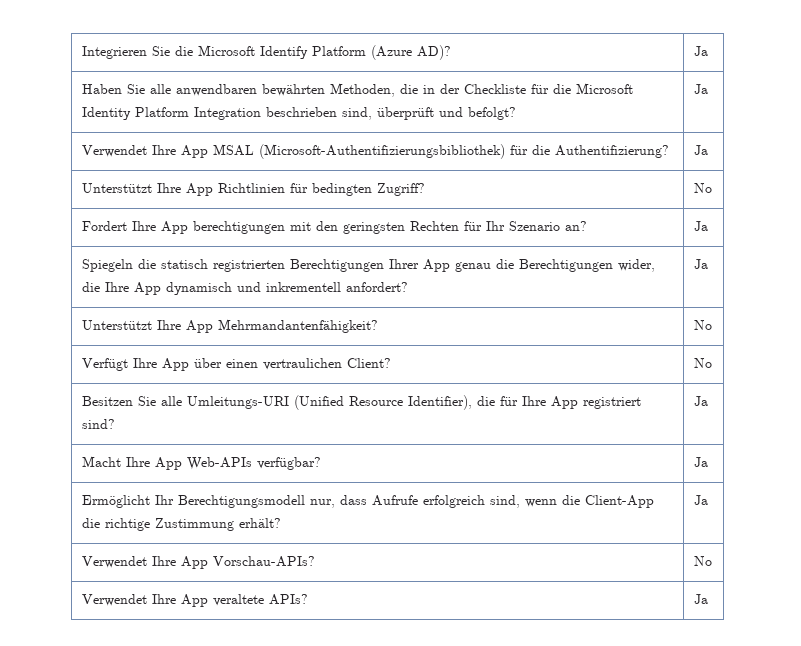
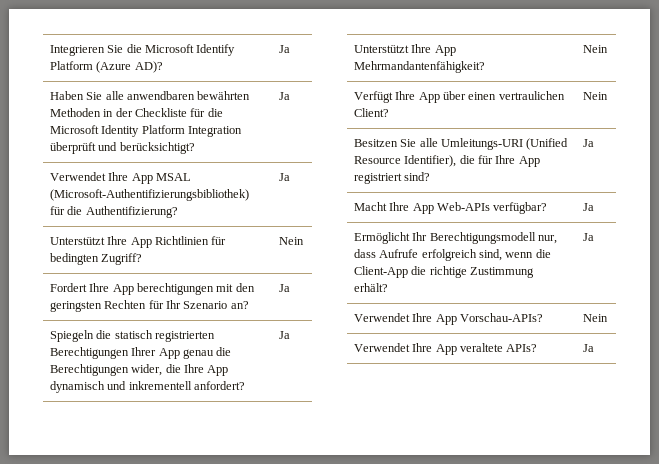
- Haben Sie alle anwendbaren bewährten Methoden, die in der Checkliste für die Microsoft Identity Platform Integration beschrieben sind, überprüft und befolgt? | Ja
+ Haben Sie alle anwendbaren bewährten Methoden in der Checkliste für die Microsoft Identity Platform Integration überprüft und berücksichtigt? | Ja
- Unterstützt Ihre App Richtlinien für bedingten Zugriff? | No
+ Unterstützt Ihre App Richtlinien für bedingten Zugriff? | Nein
- Unterstützt Ihre App Mehrmandantenfähigkeit? | No
+ Unterstützt Ihre App Mehrmandantenfähigkeit? | Nein
- Verfügt Ihre App über einen vertraulichen Client? | No
+ Verfügt Ihre App über einen vertraulichen Client? | Nein
- Verwendet Ihre App Vorschau-APIs? | No
+ Verwendet Ihre App Vorschau-APIs? | Nein

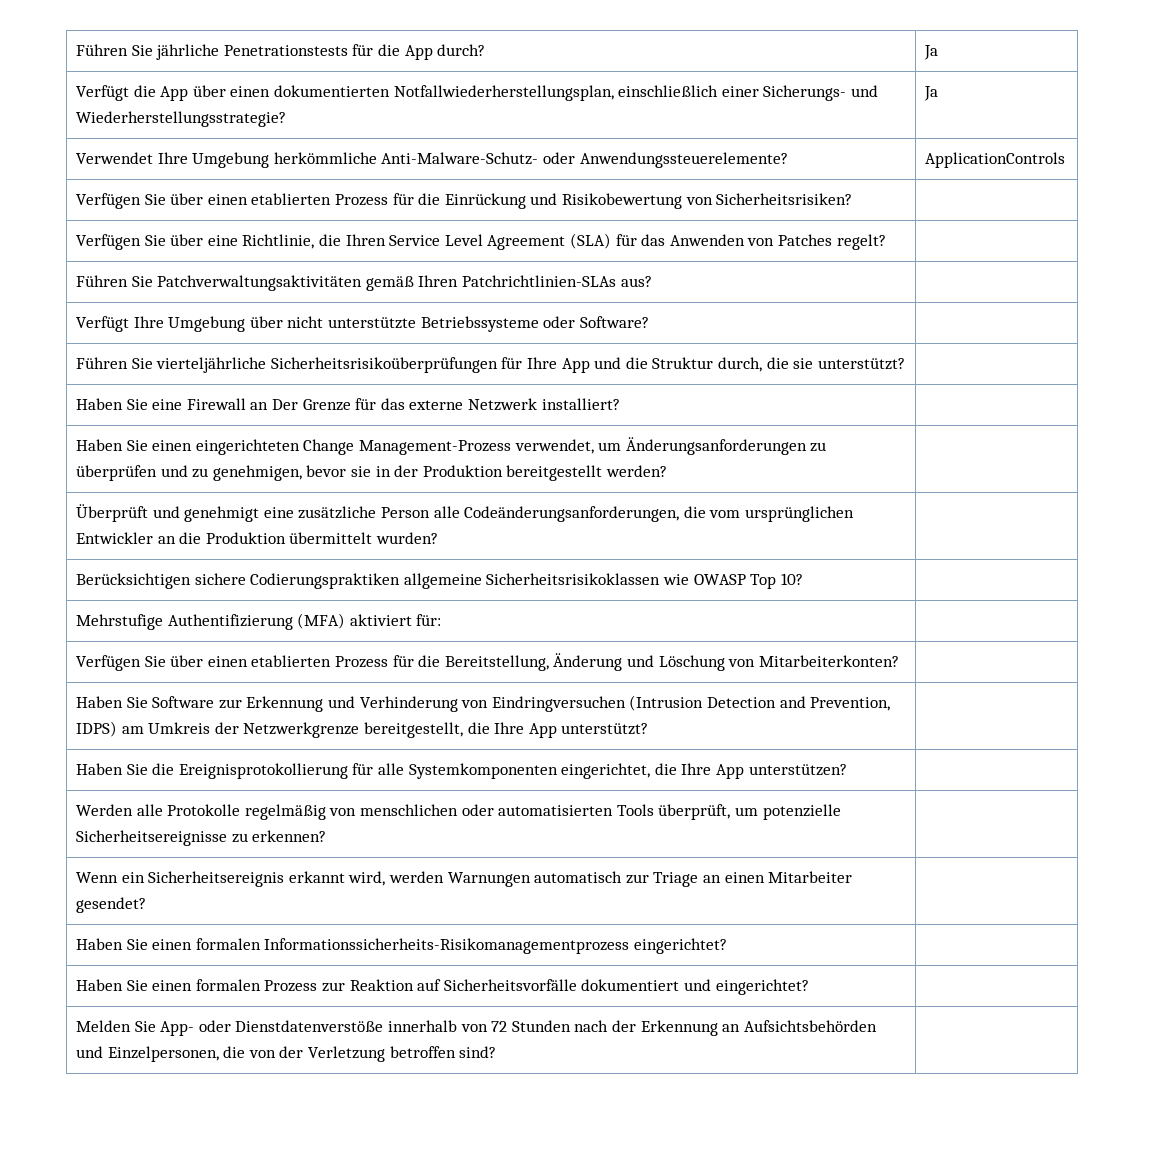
- Integrieren Sie die Microsoft Identify Platform (Azure AD)? | Ja
- Haben Sie alle anwendbaren bewährten Methoden in der Checkliste für die Microsoft Identity Platform Integration überprüft und berücksichtigt? | Ja
- Verwendet Ihre App MSAL (Microsoft-Authentifizierungsbibliothek) für die Authentifizierung? | Ja
- Unterstützt Ihre App Richtlinien für bedingten Zugriff? | Nein
- Fordert Ihre App berechtigungen mit den geringsten Rechten für Ihr Szenario an? | Ja
- Spiegeln die statisch registrierten Berechtigungen Ihrer App genau die Berechtigungen wider, die Ihre App dynamisch und inkrementell anfordert? | Ja
- Unterstützt Ihre App Mehrmandantenfähigkeit? | Nein
- Verfügt Ihre App über einen vertraulichen Client? | Nein
- Besitzen Sie alle Umleitungs-URI (Unified Resource Identifier), die für Ihre App registriert sind? | Ja
- Macht Ihre App Web-APIs verfügbar? | Ja
- Ermöglicht Ihr Berechtigungsmodell nur, dass Aufrufe erfolgreich sind, wenn die Client-App die richtige Zustimmung erhält? | Ja
- Verwendet Ihre App Vorschau-APIs? | Nein
- Verwendet Ihre App veraltete APIs? | Ja
+ Führen Sie jährliche Penetrationstests für die App durch? | Ja
+ Verfügt die App über einen dokumentierten Notfallwiederherstellungsplan, einschließlich einer Sicherungs- und Wiederherstellungsstrategie? | Ja
+ Verwendet Ihre Umgebung herkömmliche Anti-Malware-Schutz- oder Anwendungssteuerelemente? | ApplicationControls
+ Verfügen Sie über einen etablierten Prozess für die Einrückung und Risikobewertung von Sicherheitsrisiken? |
+ Verfügen Sie über eine Richtlinie, die Ihren Service Level Agreement (SLA) für das Anwenden von Patches regelt? |
+ Führen Sie Patchverwaltungsaktivitäten gemäß Ihren Patchrichtlinien-SLAs aus? |
+ Verfügt Ihre Umgebung über nicht unterstützte Betriebssysteme oder Software? |
+ Führen Sie vierteljährliche Sicherheitsrisikoüberprüfungen für Ihre App und die Struktur durch, die sie unterstützt? |
+ Haben Sie eine Firewall an Der Grenze für das externe Netzwerk installiert? |
+ Haben Sie einen eingerichteten Change Management-Prozess verwendet, um Änderungsanforderungen zu überprüfen und zu genehmigen, bevor sie in der Produktion bereitgestellt werden? |
+ Überprüft und genehmigt eine zusätzliche Person alle Codeänderungsanforderungen, die vom ursprünglichen Entwickler an die Produktion übermittelt wurden? |
+ Berücksichtigen sichere Codierungspraktiken allgemeine Sicherheitsrisikoklassen wie OWASP Top 10? |
+ Mehrstufige Authentifizierung (MFA) aktiviert für: |
+ Verfügen Sie über einen etablierten Prozess für die Bereitstellung, Änderung und Löschung von Mitarbeiterkonten? |
+ Haben Sie Software zur Erkennung und Verhinderung von Eindringversuchen (Intrusion Detection and Prevention, IDPS) am Umkreis der Netzwerkgrenze bereitgestellt, die Ihre App unterstützt? |
+ Haben Sie die Ereignisprotokollierung für alle Systemkomponenten eingerichtet, die Ihre App unterstützen? |
+ Werden alle Protokolle regelmäßig von menschlichen oder automatisierten Tools überprüft, um potenzielle Sicherheitsereignisse zu erkennen? |
+ Wenn ein Sicherheitsereignis erkannt wird, werden Warnungen automatisch zur Triage an einen Mitarbeiter gesendet? |
+ Haben Sie einen formalen Informationssicherheits-Risikomanagementprozess eingerichtet? |
+ Haben Sie einen formalen Prozess zur Reaktion auf Sicherheitsvorfälle dokumentiert und eingerichtet? |
+ Melden Sie App- oder Dienstdatenverstöße innerhalb von 72 Stunden nach der Erkennung an Aufsichtsbehörden und Einzelpersonen, die von der Verletzung betroffen sind? |

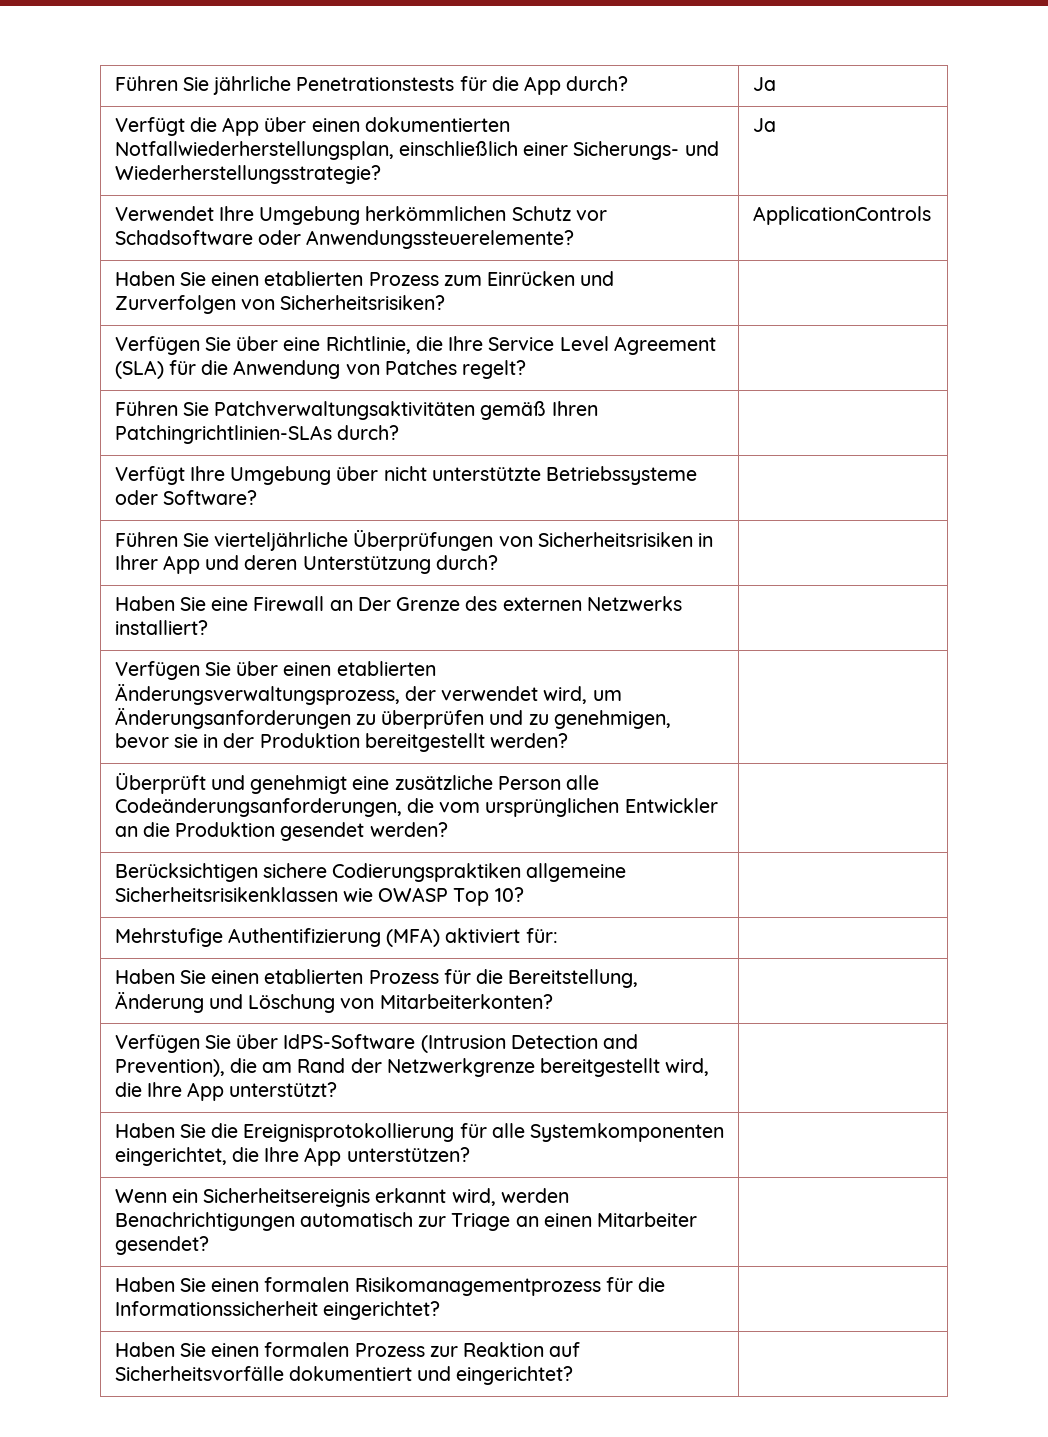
- Verwendet Ihre Umgebung herkömmliche Anti-Malware-Schutz- oder Anwendungssteuerelemente? | ApplicationControls
+ Verwendet Ihre Umgebung herkömmlichen Schutz vor Schadsoftware oder Anwendungssteuerelemente? | ApplicationControls
- Verfügen Sie über einen etablierten Prozess für die Einrückung und Risikobewertung von Sicherheitsrisiken? |
+ Haben Sie einen etablierten Prozess zum Einrücken und Zurverfolgen von Sicherheitsrisiken? |
- Verfügen Sie über eine Richtlinie, die Ihren Service Level Agreement (SLA) für das Anwenden von Patches regelt? |
+ Verfügen Sie über eine Richtlinie, die Ihre Service Level Agreement (SLA) für die Anwendung von Patches regelt? |
- Führen Sie Patchverwaltungsaktivitäten gemäß Ihren Patchrichtlinien-SLAs aus? |
+ Führen Sie Patchverwaltungsaktivitäten gemäß Ihren Patchingrichtlinien-SLAs durch? |
- Führen Sie vierteljährliche Sicherheitsrisikoüberprüfungen für Ihre App und die Struktur durch, die sie unterstützt? |
+ Führen Sie vierteljährliche Überprüfungen von Sicherheitsrisiken in Ihrer App und deren Unterstützung durch? |
- Haben Sie eine Firewall an Der Grenze für das externe Netzwerk installiert? |
- Haben Sie einen eingerichteten Change Management-Prozess verwendet, um Änderungsanforderungen zu überprüfen und zu genehmigen, bevor sie in der Produktion bereitgestellt werden? |
+ Haben Sie eine Firewall an Der Grenze des externen Netzwerks installiert? |
+ Verfügen Sie über einen etablierten Änderungsverwaltungsprozess, der verwendet wird, um Änderungsanforderungen zu überprüfen und zu genehmigen, bevor sie in der Produktion bereitgestellt werden? |
- Überprüft und genehmigt eine zusätzliche Person alle Codeänderungsanforderungen, die vom ursprünglichen Entwickler an die Produktion übermittelt wurden? |
+ Überprüft und genehmigt eine zusätzliche Person alle Codeänderungsanforderungen, die vom ursprünglichen Entwickler an die Produktion gesendet werden? |
- Berücksichtigen sichere Codierungspraktiken allgemeine Sicherheitsrisikoklassen wie OWASP Top 10? |
+ Berücksichtigen sichere Codierungspraktiken allgemeine Sicherheitsrisikenklassen wie OWASP Top 10? |
- Verfügen Sie über einen etablierten Prozess für die Bereitstellung, Änderung und Löschung von Mitarbeiterkonten? |
+ Haben Sie einen etablierten Prozess für die Bereitstellung, Änderung und Löschung von Mitarbeiterkonten? |
- Haben Sie Software zur Erkennung und Verhinderung von Eindringversuchen (Intrusion Detection and Prevention, IDPS) am Umkreis der Netzwerkgrenze bereitgestellt, die Ihre App unterstützt? |
+ Verfügen Sie über IdPS-Software (Intrusion Detection and Prevention), die am Rand der Netzwerkgrenze bereitgestellt wird, die Ihre App unterstützt? |
- Werden alle Protokolle regelmäßig von menschlichen oder automatisierten Tools überprüft, um potenzielle Sicherheitsereignisse zu erkennen? |
- Wenn ein Sicherheitsereignis erkannt wird, werden Warnungen automatisch zur Triage an einen Mitarbeiter gesendet? |
+ Wenn ein Sicherheitsereignis erkannt wird, werden Benachrichtigungen automatisch zur Triage an einen Mitarbeiter gesendet? |
- Haben Sie einen formalen Informationssicherheits-Risikomanagementprozess eingerichtet? |
+ Haben Sie einen formalen Risikomanagementprozess für die Informationssicherheit eingerichtet? |
- Melden Sie App- oder Dienstdatenverstöße innerhalb von 72 Stunden nach der Erkennung an Aufsichtsbehörden und Einzelpersonen, die von der Verletzung betroffen sind? |

